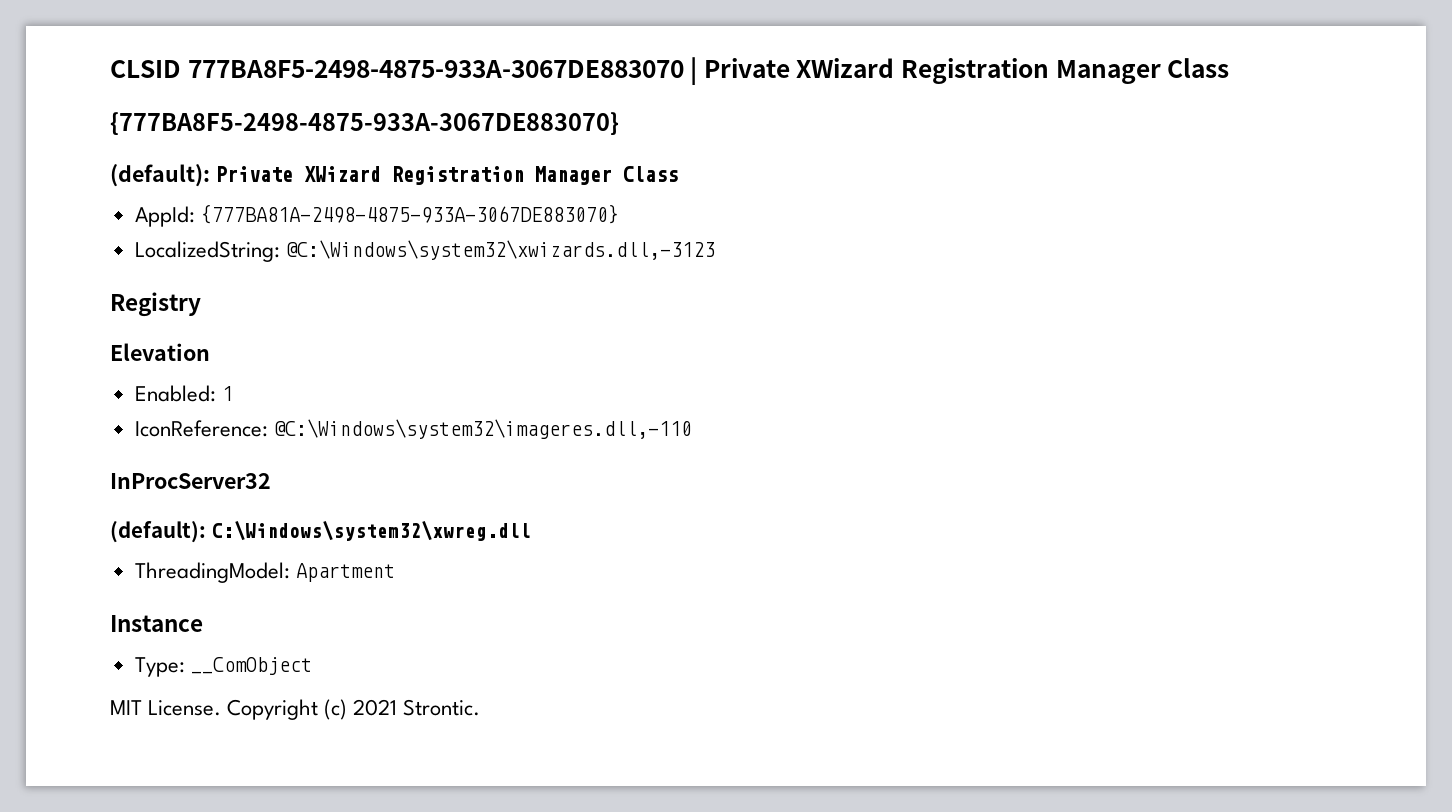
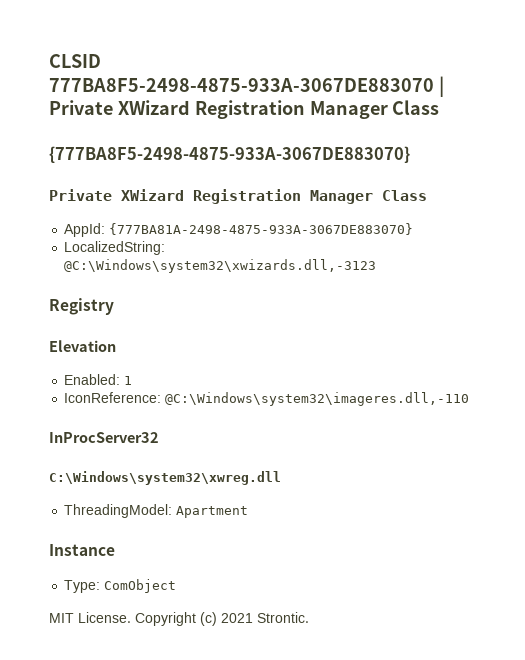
  {777BA8F5-2498-4875-933A-3067DE883070}
- (default): Private XWizard Registration Manager Class
+ Private XWizard Registration Manager Class
- (default): C:\Windows\system32\xwreg.dll
+ C:\Windows\system32\xwreg.dll
- Type: __ComObject
+ Type: ComObject

